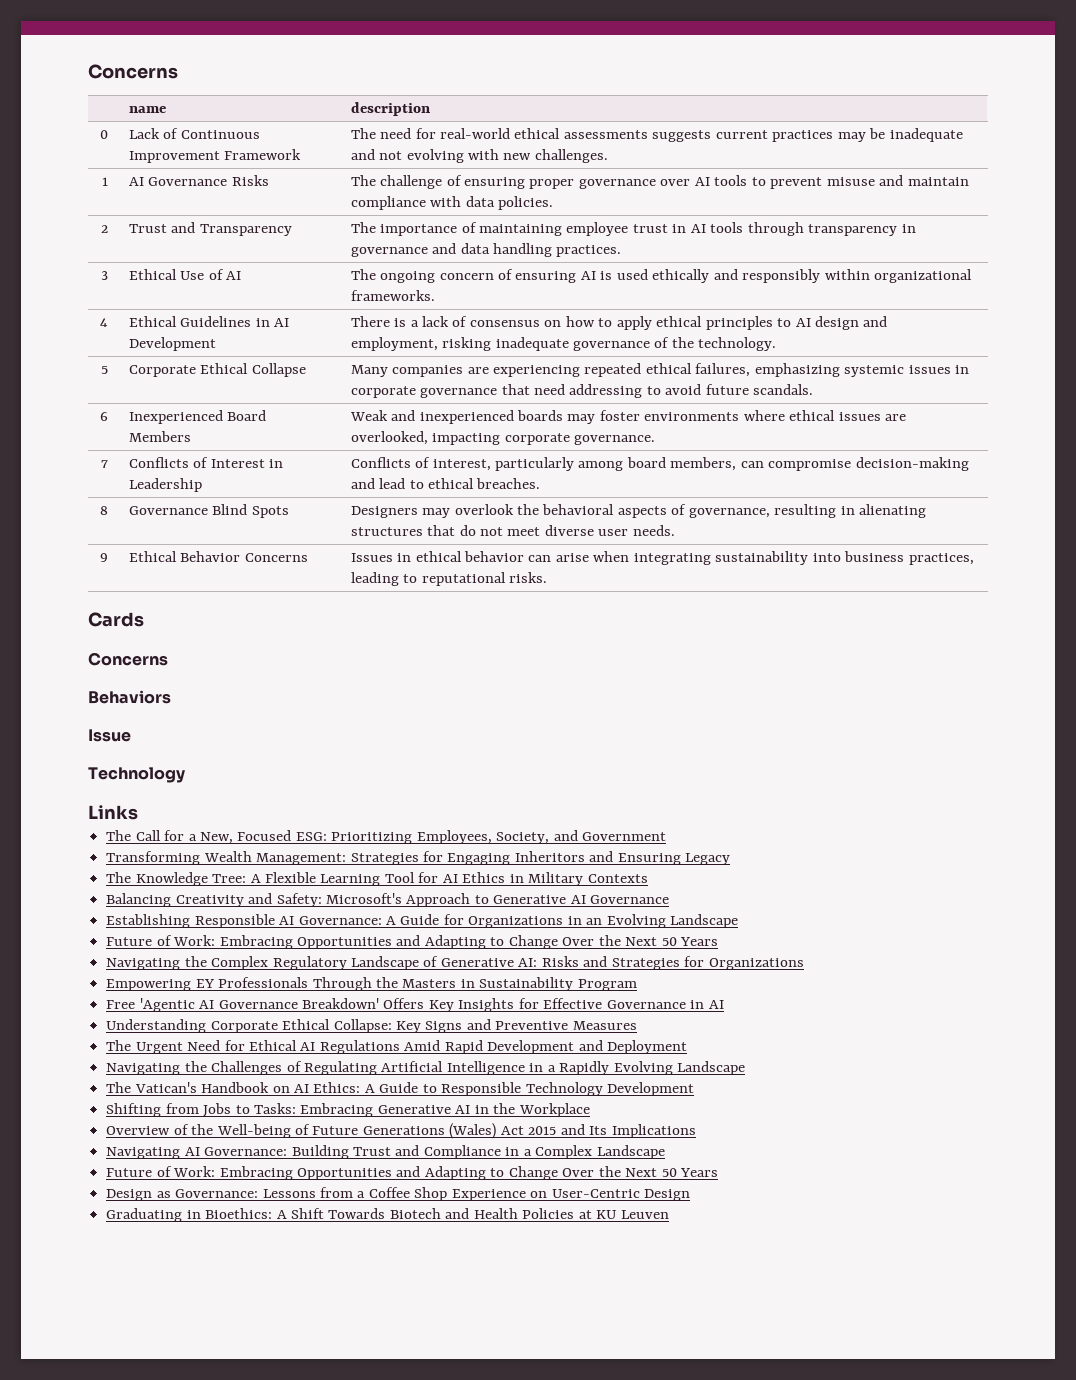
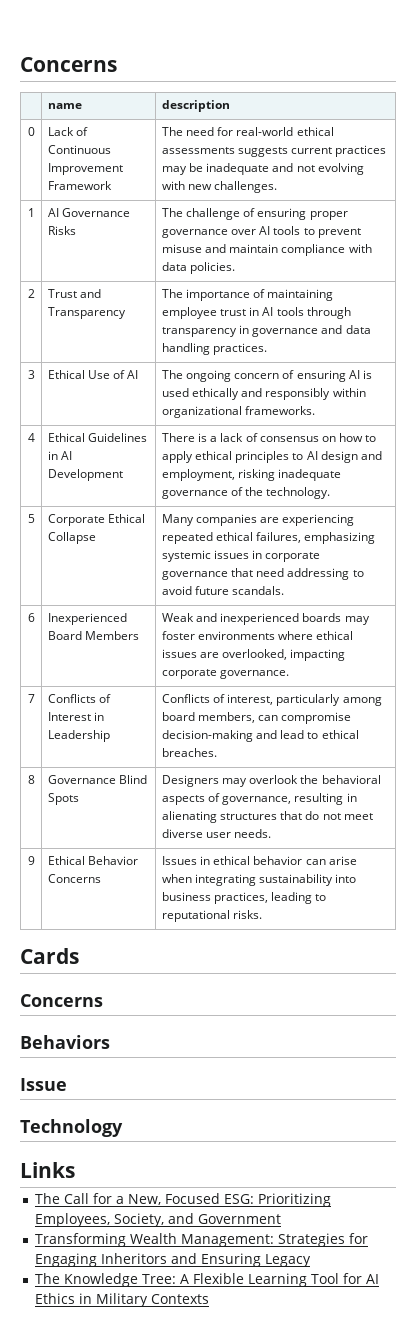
- Balancing Creativity and Safety: Microsoft's Approach to Generative AI Governance
- Establishing Responsible AI Governance: A Guide for Organizations in an Evolving Landscape
- Future of Work: Embracing Opportunities and Adapting to Change Over the Next 50 Years
- Navigating the Complex Regulatory Landscape of Generative AI: Risks and Strategies for Organizations
- Empowering EY Professionals Through the Masters in Sustainability Program
- Free 'Agentic AI Governance Breakdown' Offers Key Insights for Effective Governance in AI
- Understanding Corporate Ethical Collapse: Key Signs and Preventive Measures
- The Urgent Need for Ethical AI Regulations Amid Rapid Development and Deployment
- Navigating the Challenges of Regulating Artificial Intelligence in a Rapidly Evolving Landscape
- The Vatican's Handbook on AI Ethics: A Guide to Responsible Technology Development
- Shifting from Jobs to Tasks: Embracing Generative AI in the Workplace
- Overview of the Well-being of Future Generations (Wales) Act 2015 and Its Implications
- Navigating AI Governance: Building Trust and Compliance in a Complex Landscape
- Future of Work: Embracing Opportunities and Adapting to Change Over the Next 50 Years
- Design as Governance: Lessons from a Coffee Shop Experience on User-Centric Design
- Graduating in Bioethics: A Shift Towards Biotech and Health Policies at KU Leuven

